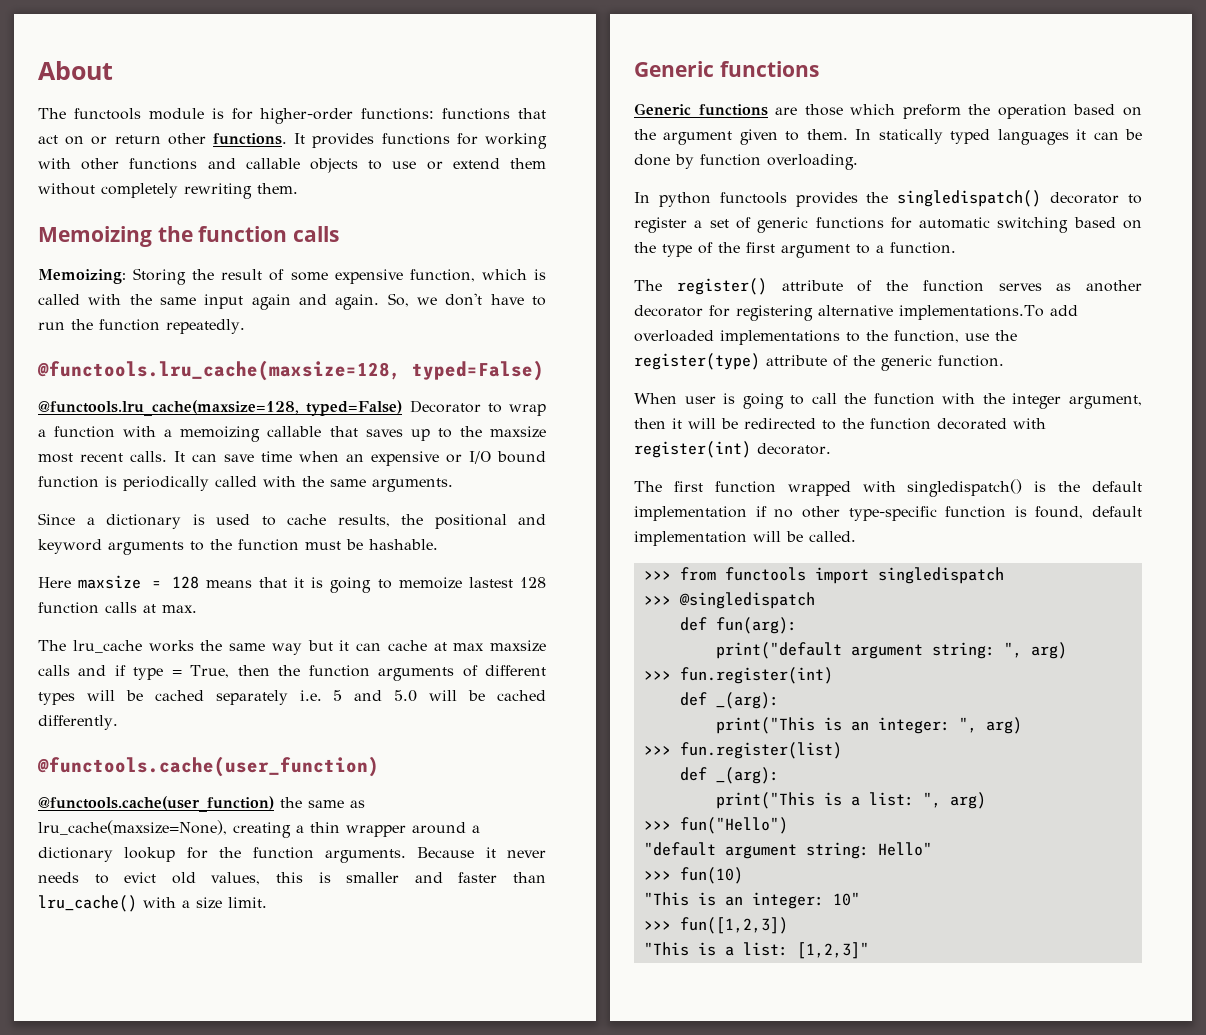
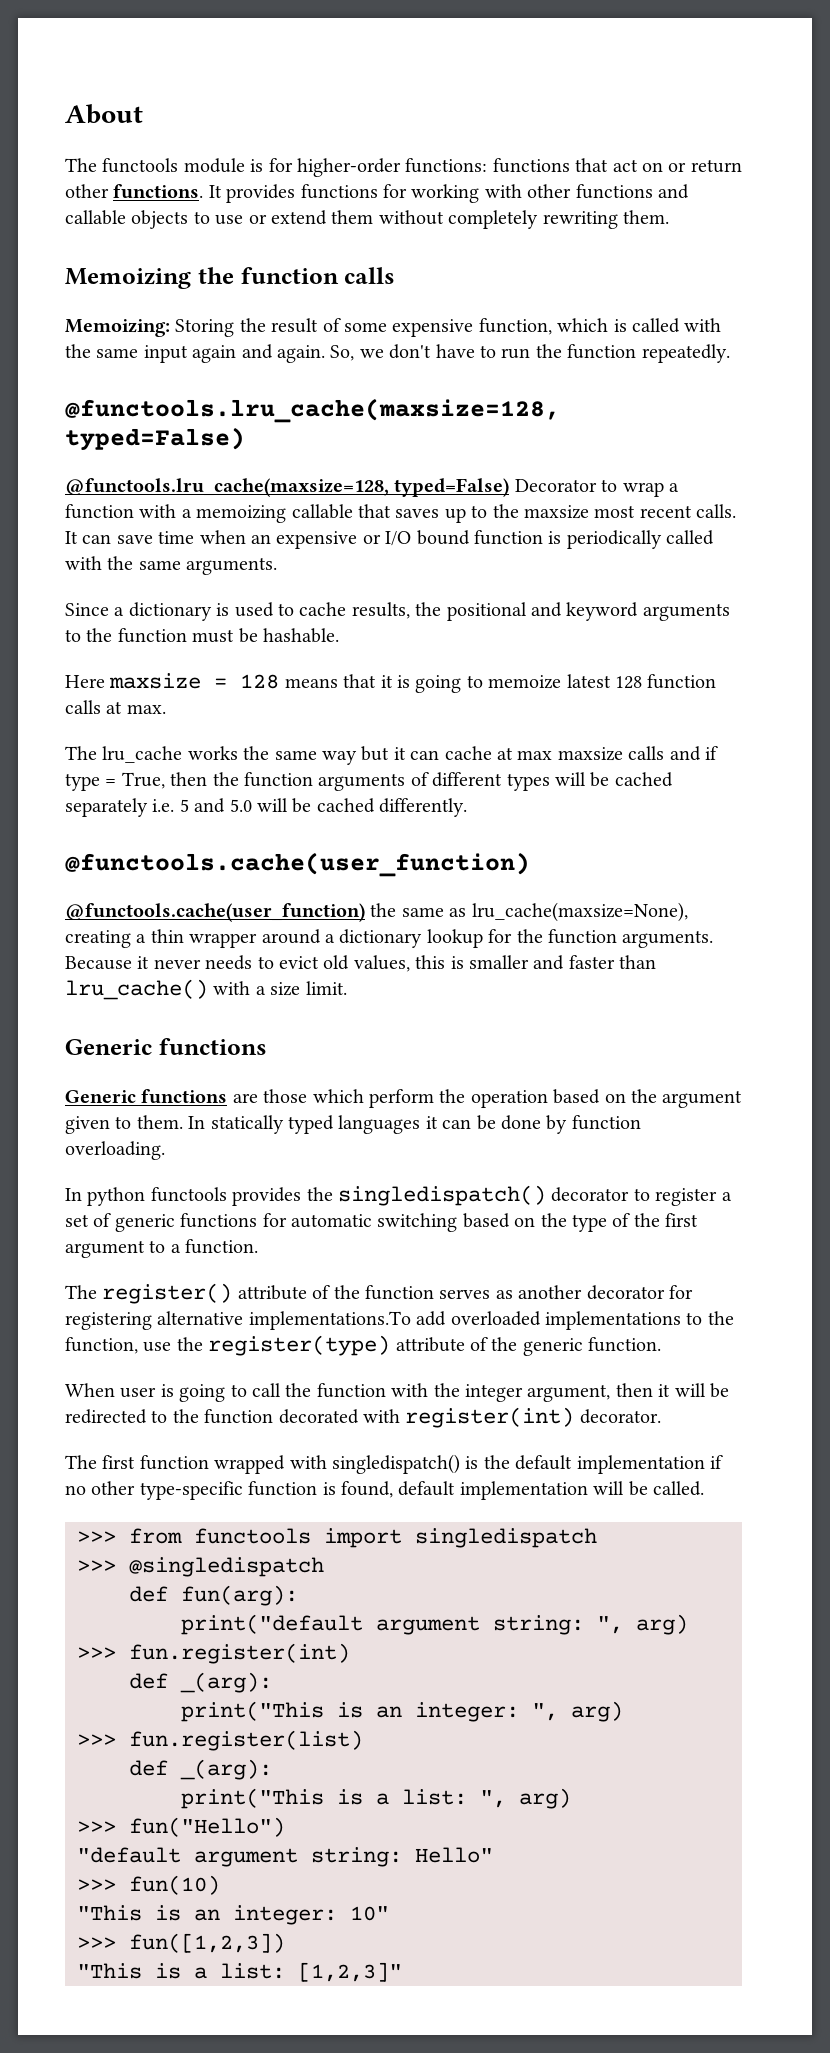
- Here maxsize = 128 means that it is going to memoize lastest 128 function calls at max.
+ Here maxsize = 128 means that it is going to memoize latest 128 function calls at max.
- Generic functions are those which preform the operation based on the argument given to them.
+ Generic functions are those which perform the operation based on the argument given to them.

